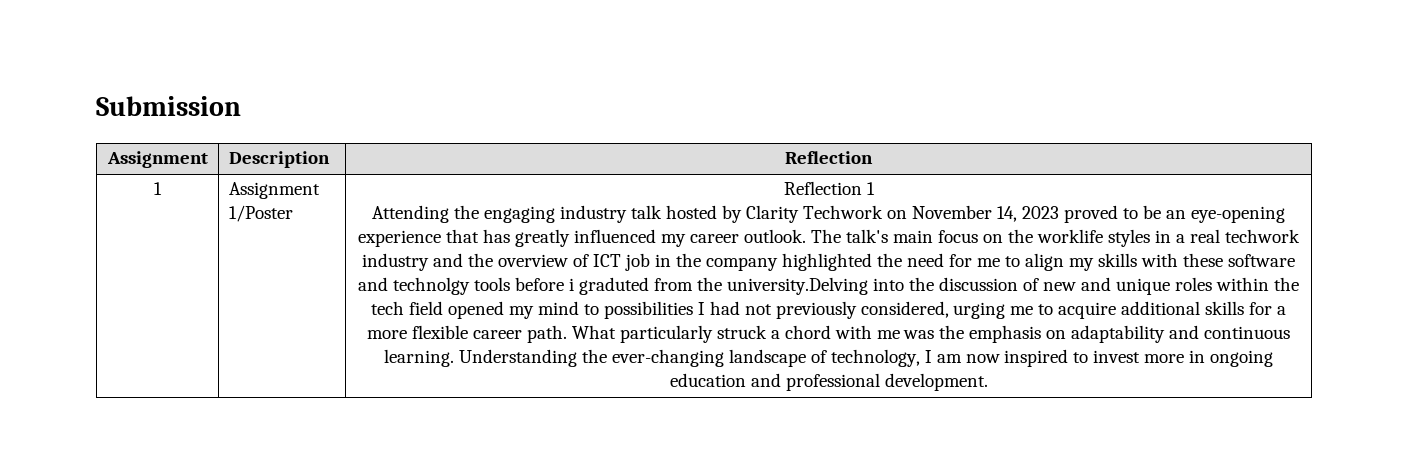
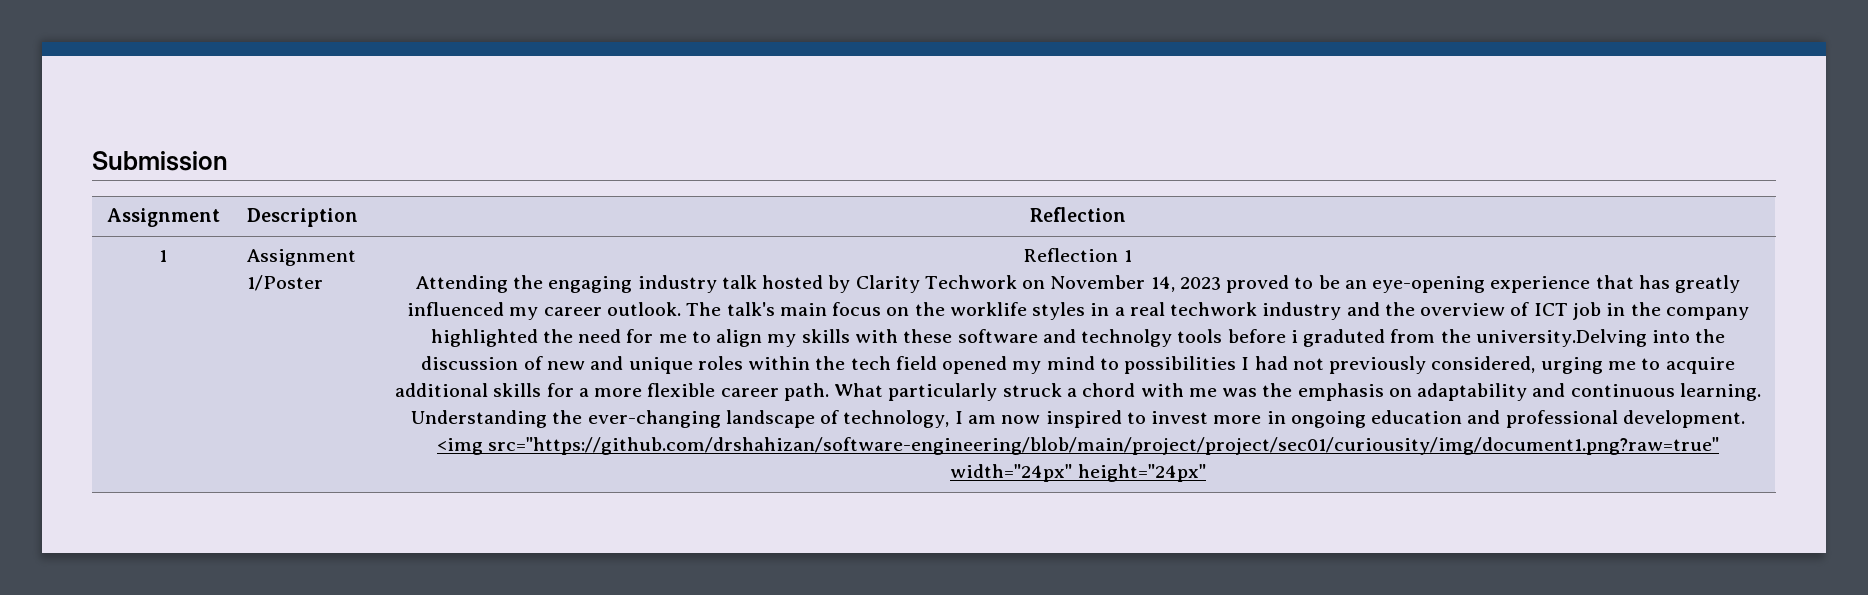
+ <img src="https://github.com/drshahizan/software-engineering/blob/main/project/project/sec01/curiousity/img/document1.png?raw=true" width="24px" height="24px"

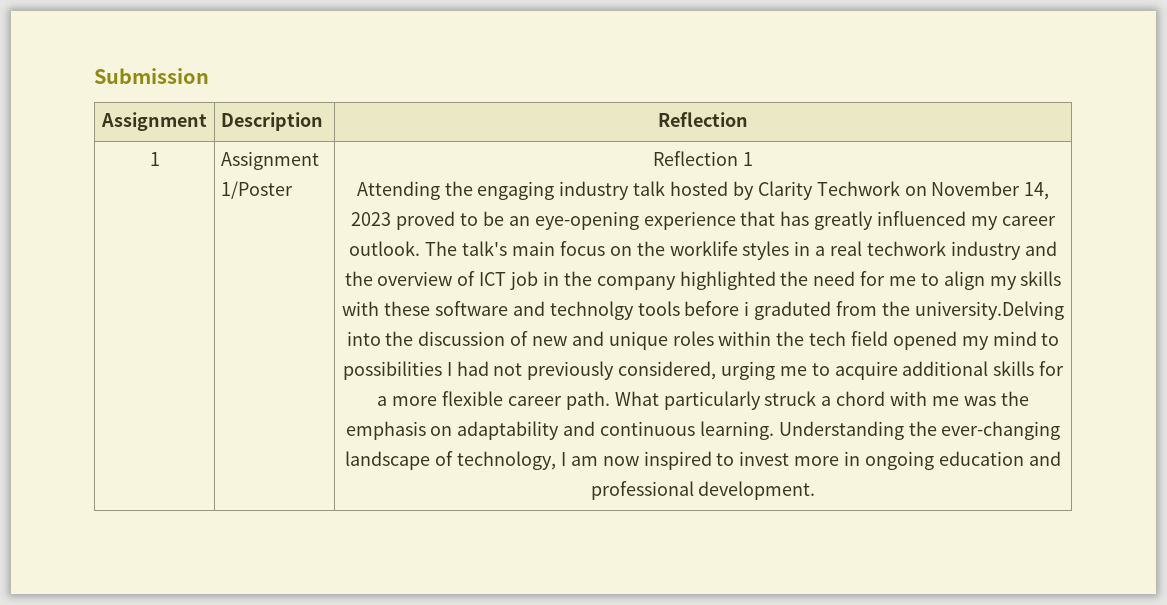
- <img src="https://github.com/drshahizan/software-engineering/blob/main/project/project/sec01/curiousity/img/document1.png?raw=true" width="24px" height="24px"

